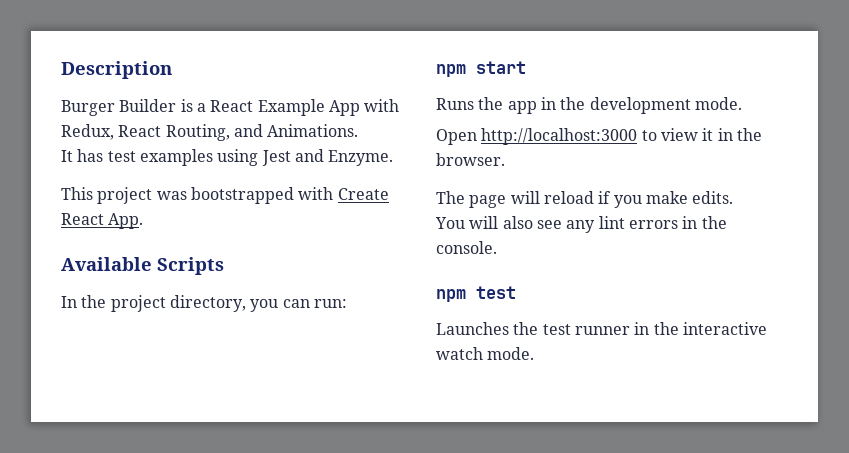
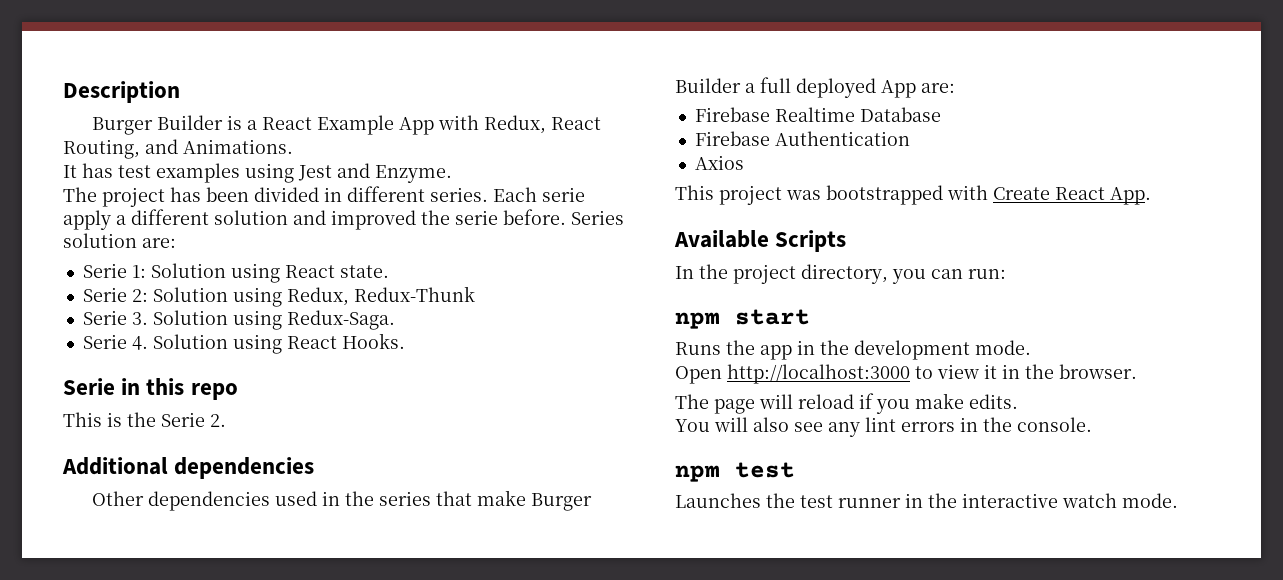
+ The project has been divided in different series. Each serie apply a different solution and improved the serie before. Series solution are:
+ Serie 1: Solution using React state.
+ Serie 2: Solution using Redux, Redux-Thunk
+ Serie 3. Solution using Redux-Saga.
+ Serie 4. Solution using React Hooks.
+ Serie in this repo
+ This is the Serie 2.
+ Additional dependencies
+ Other dependencies used in the series that make Burger Builder a full deployed App are:
+ Firebase Realtime Database
+ Firebase Authentication
+ Axios

